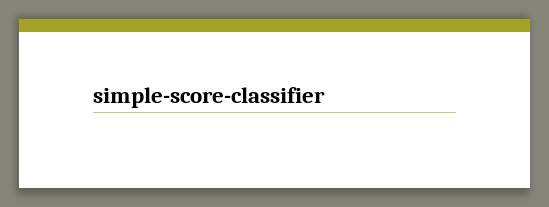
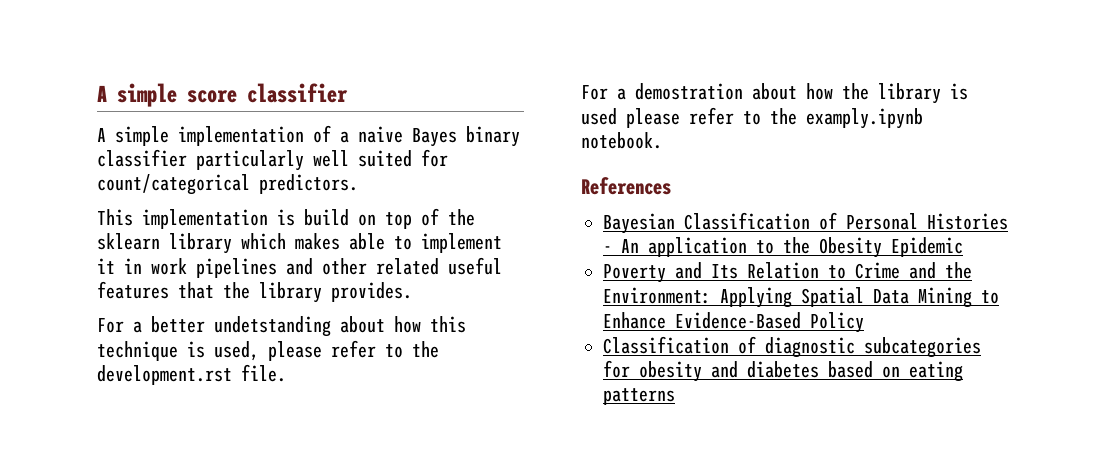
- simple-score-classifier
+ A simple score classifier
+ A simple implementation of a naive Bayes binary classifier particularly well suited for count/categorical predictors.
+ This implementation is build on top of the sklearn library which makes able to implement it in work pipelines and other related useful features that the library provides.
+ For a better undetstanding about how this technique is used, please refer to the development.rst file.
+ For a demostration about how the library is used please refer to the examply.ipynb notebook.
+ References
+ Bayesian Classification of Personal Histories - An application to the Obesity Epidemic
+ Poverty and Its Relation to Crime and the Environment: Applying Spatial Data Mining to Enhance Evidence-Based Policy
+ Classification of diagnostic subcategories for obesity and diabetes based on eating patterns

